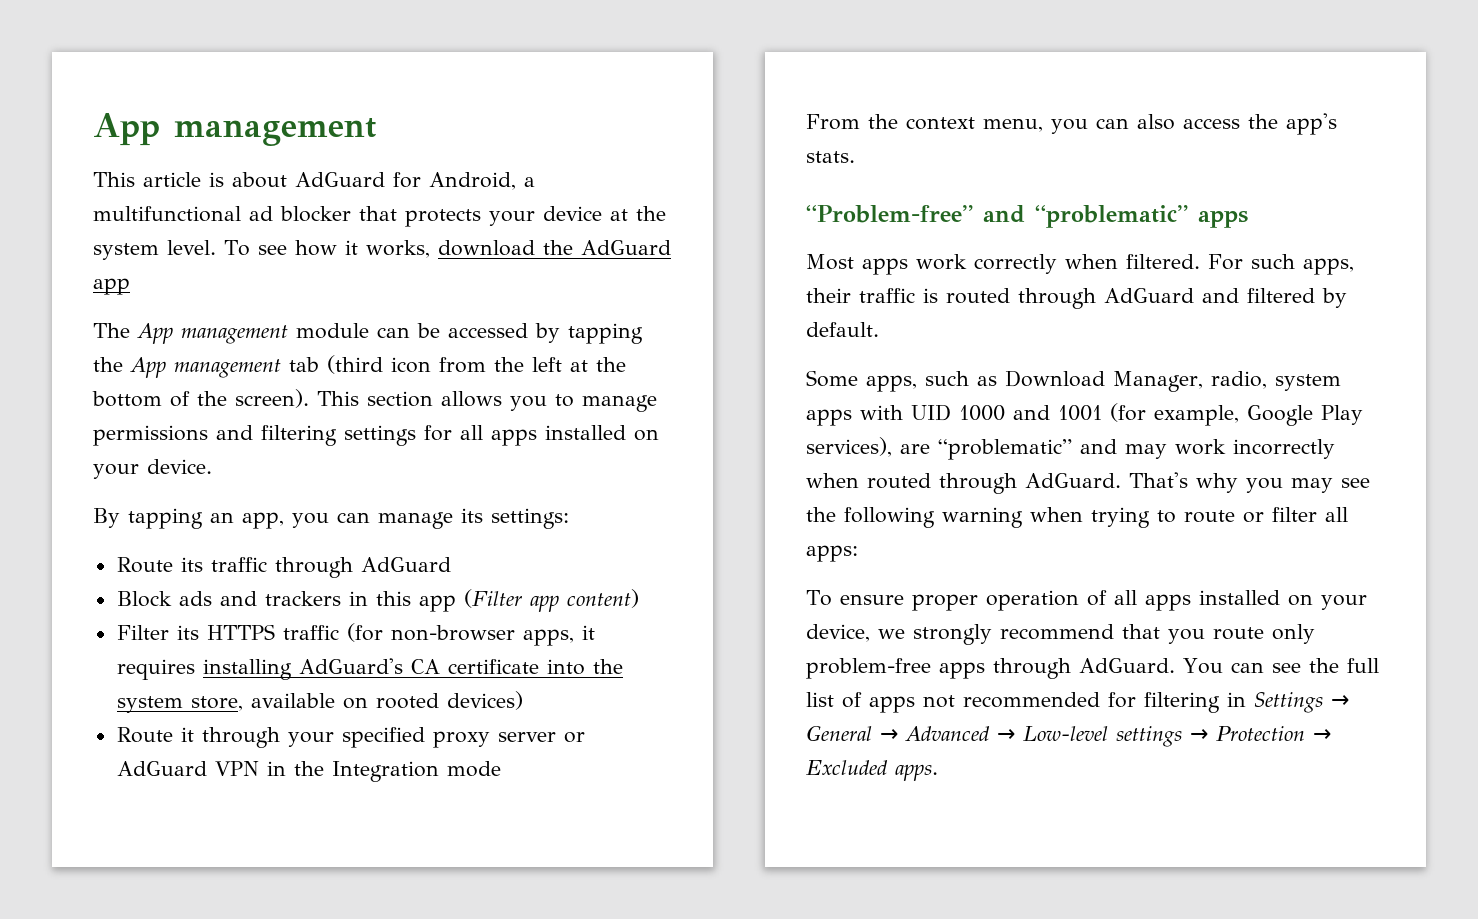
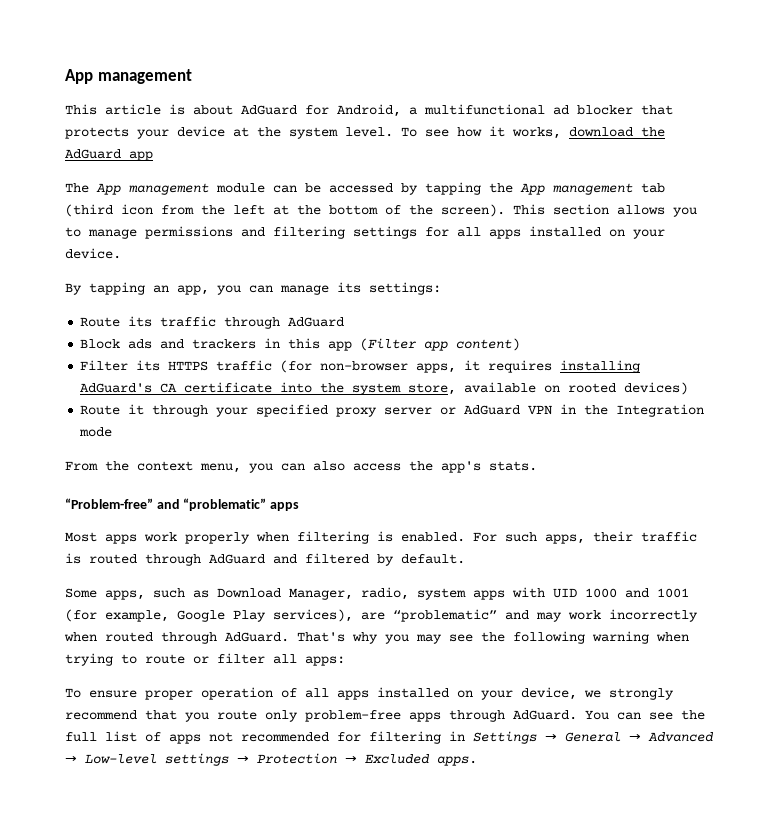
- Most apps work correctly when filtered.
+ Most apps work properly when filtering is enabled.

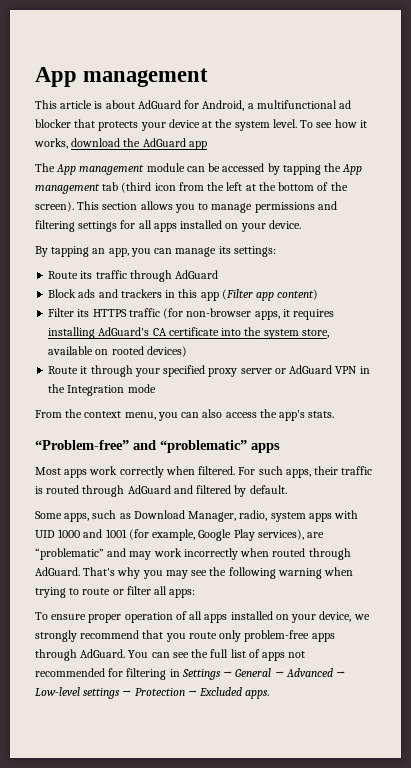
- Most apps work properly when filtering is enabled.
+ Most apps work correctly when filtered.

